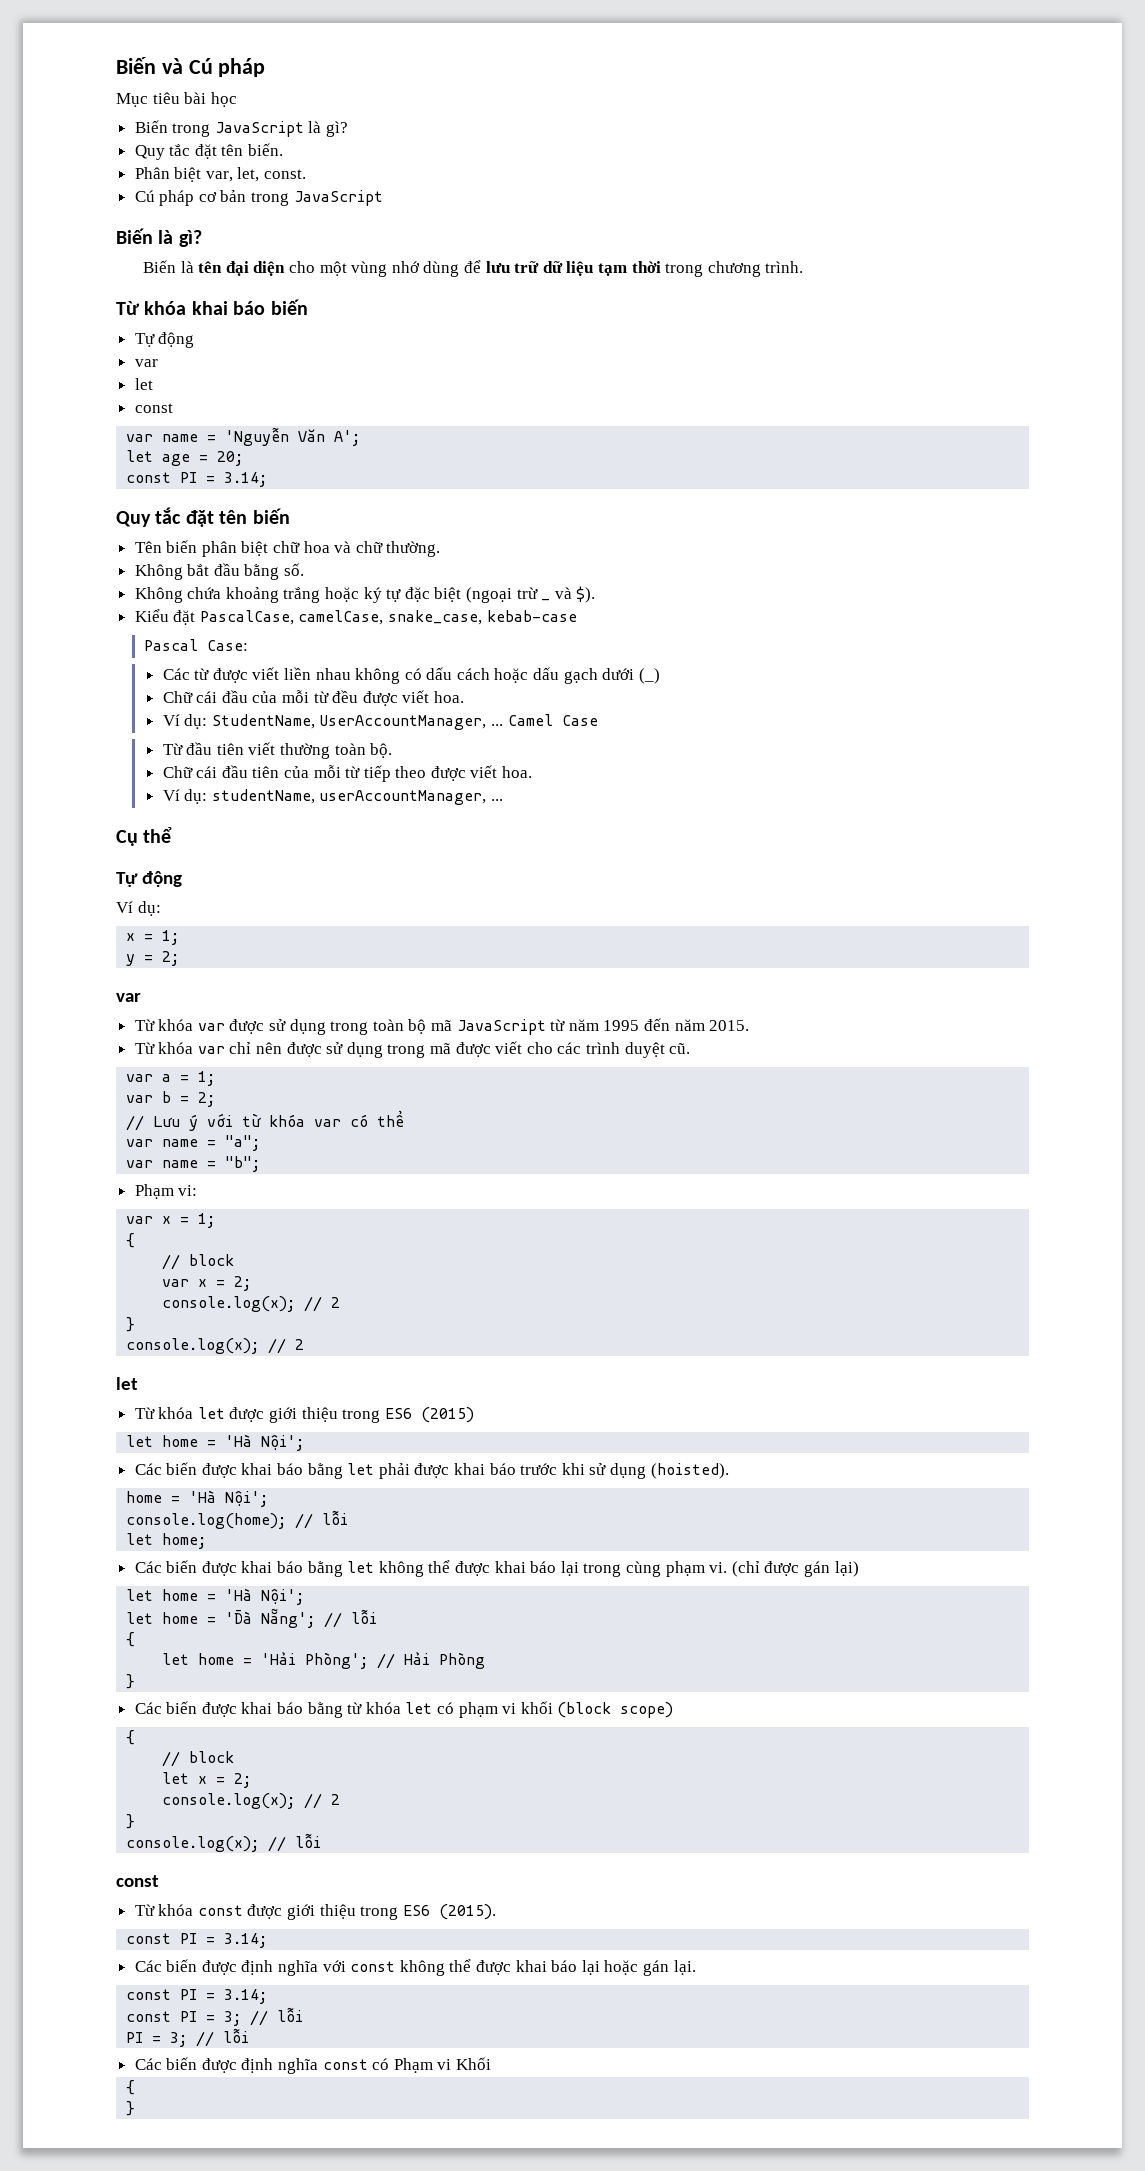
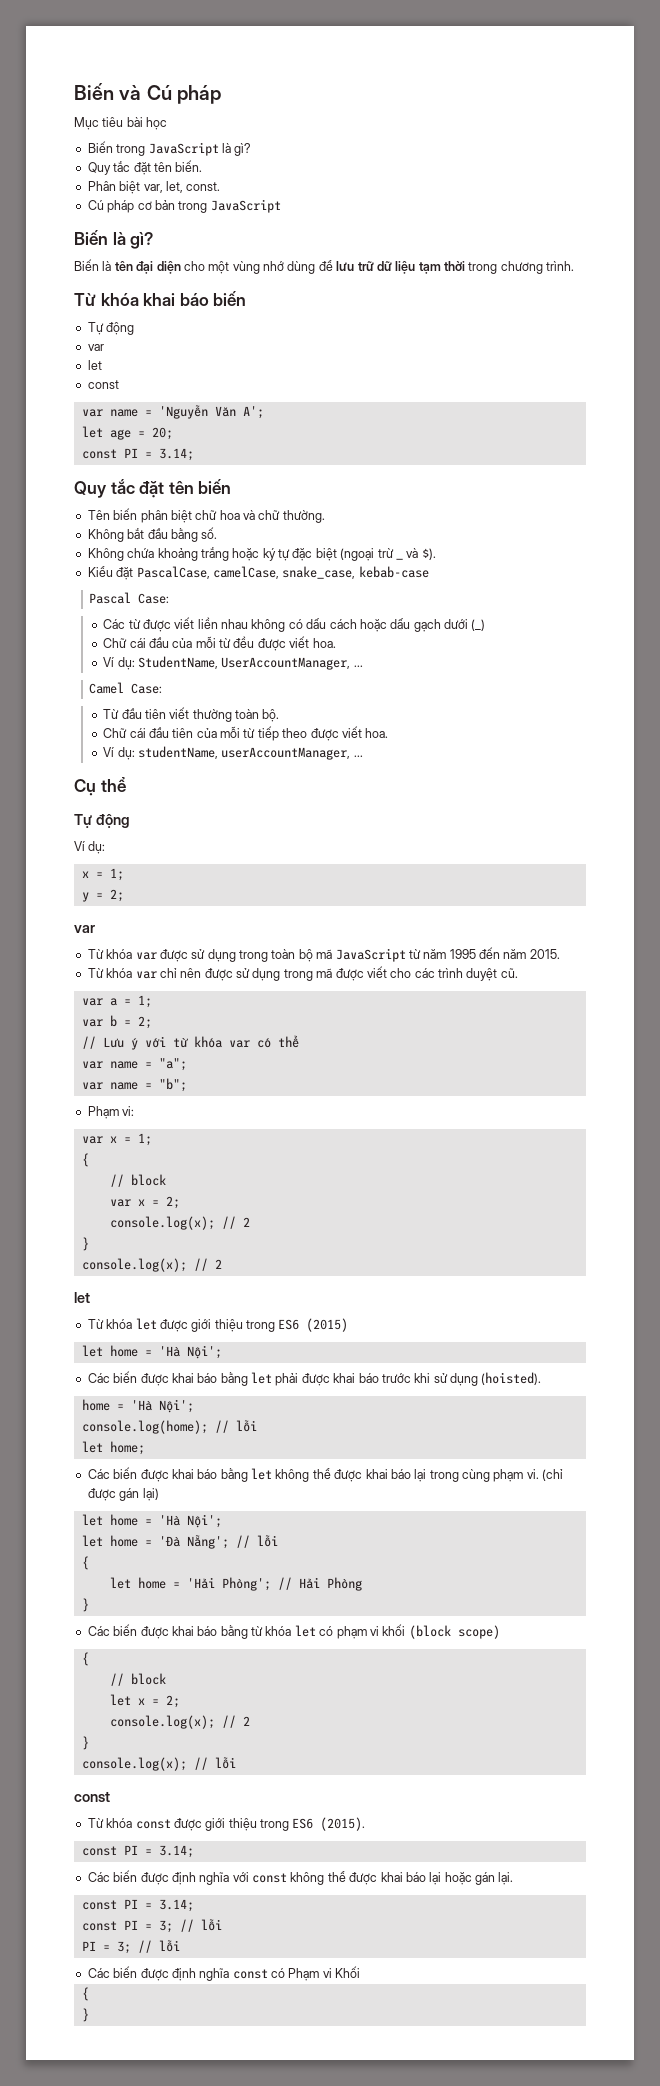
- Ví dụ: StudentName, UserAccountManager, ... Camel Case
+ Ví dụ: StudentName, UserAccountManager, ...
+ Camel Case:

